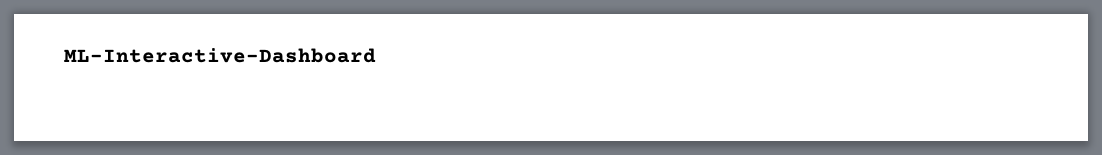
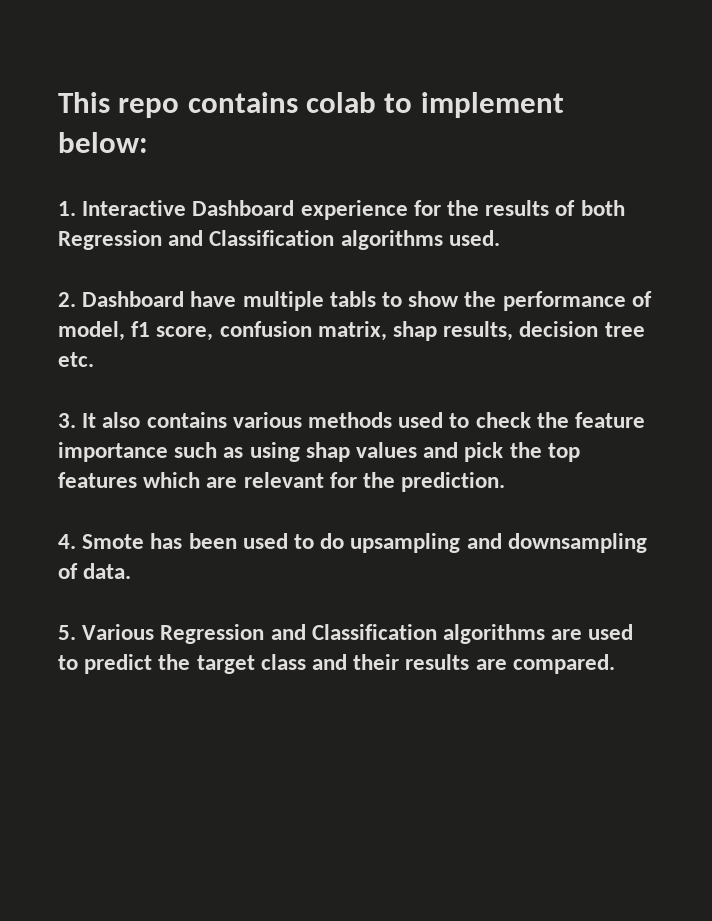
- ML-Interactive-Dashboard
+ This repo contains colab to implement below:
+ 1. Interactive Dashboard experience for the results of both Regression and Classification algorithms used.
+ 2. Dashboard have multiple tabls to show the performance of model, f1 score, confusion matrix, shap results, decision tree etc.
+ 3. It also contains various methods used to check the feature importance such as using shap values and pick the top features which are relevant for the prediction.
+ 4. Smote has been used to do upsampling and downsampling of data.
+ 5. Various Regression and Classification algorithms are used to predict the target class and their results are compared.

